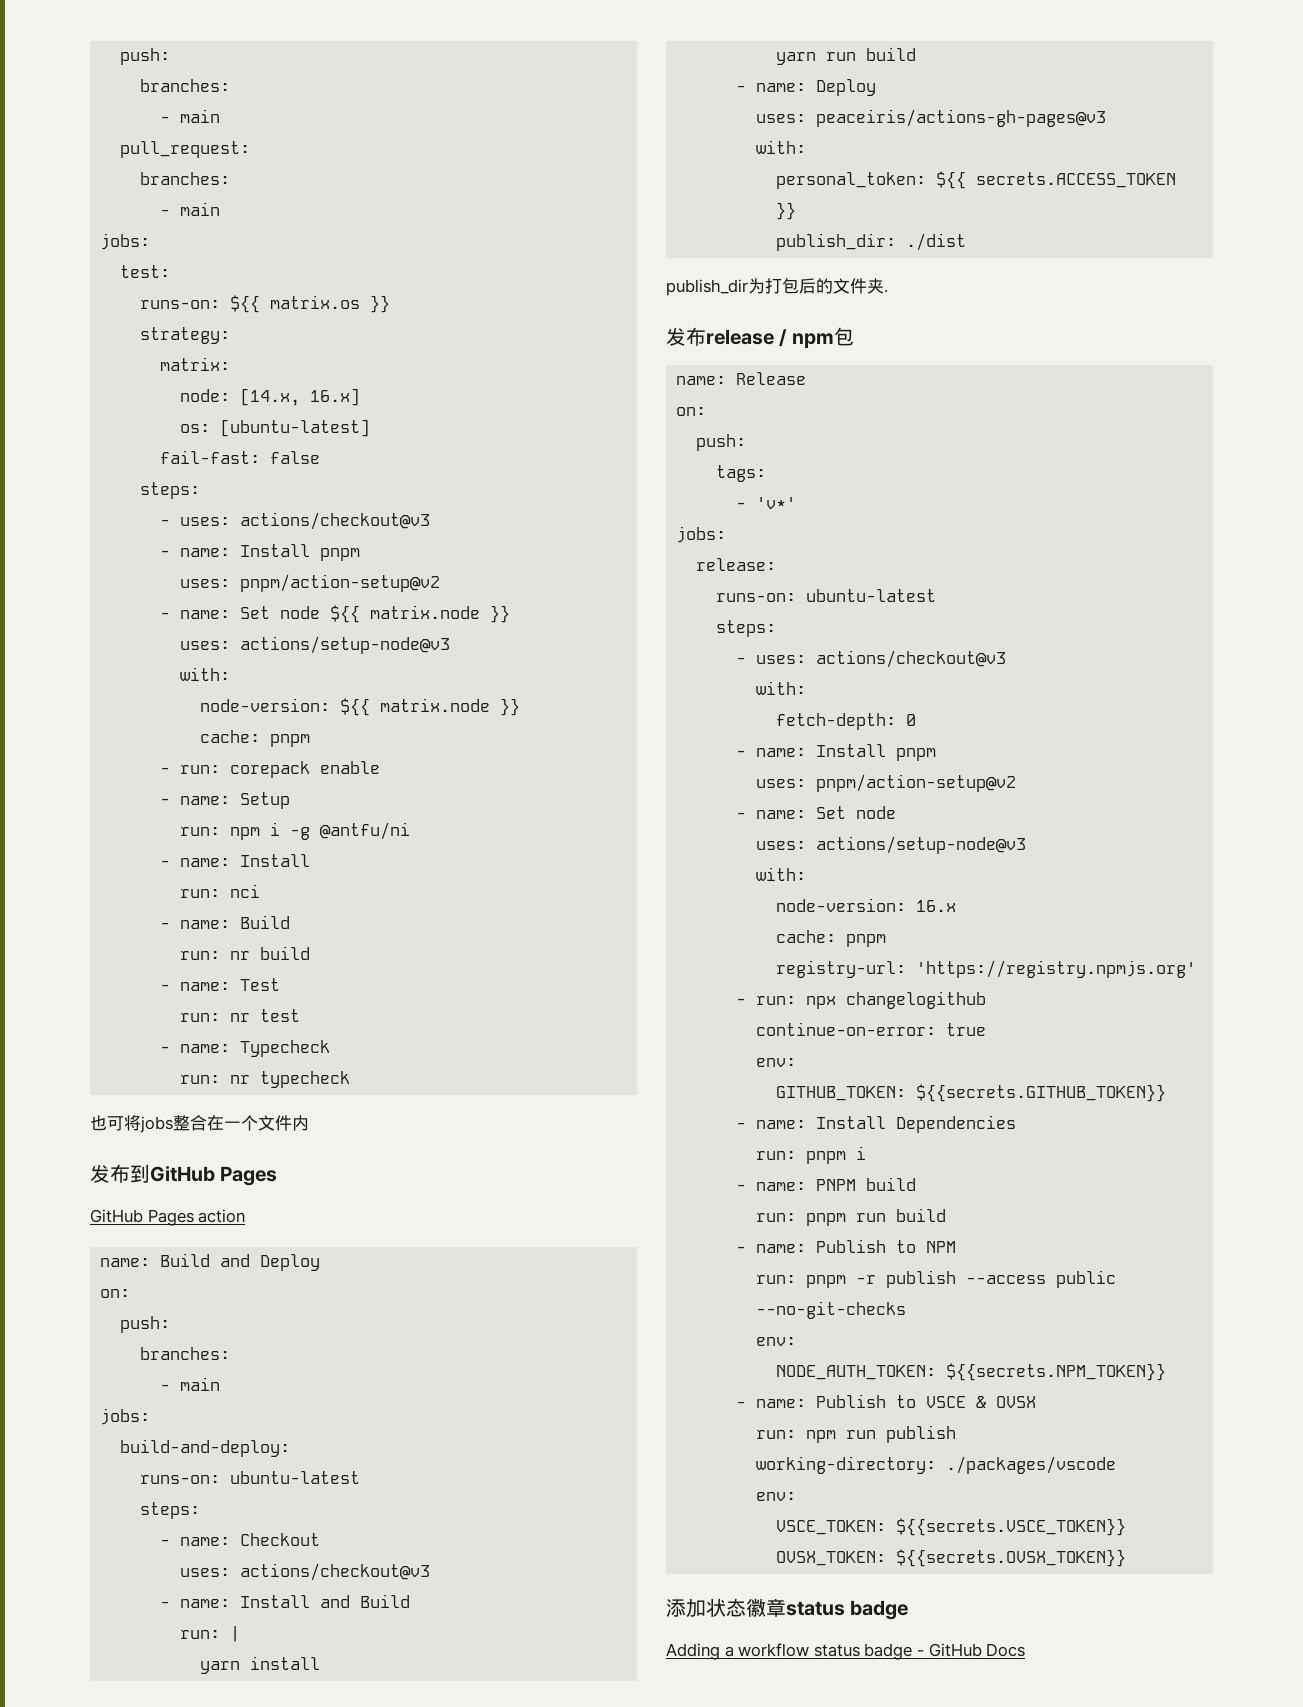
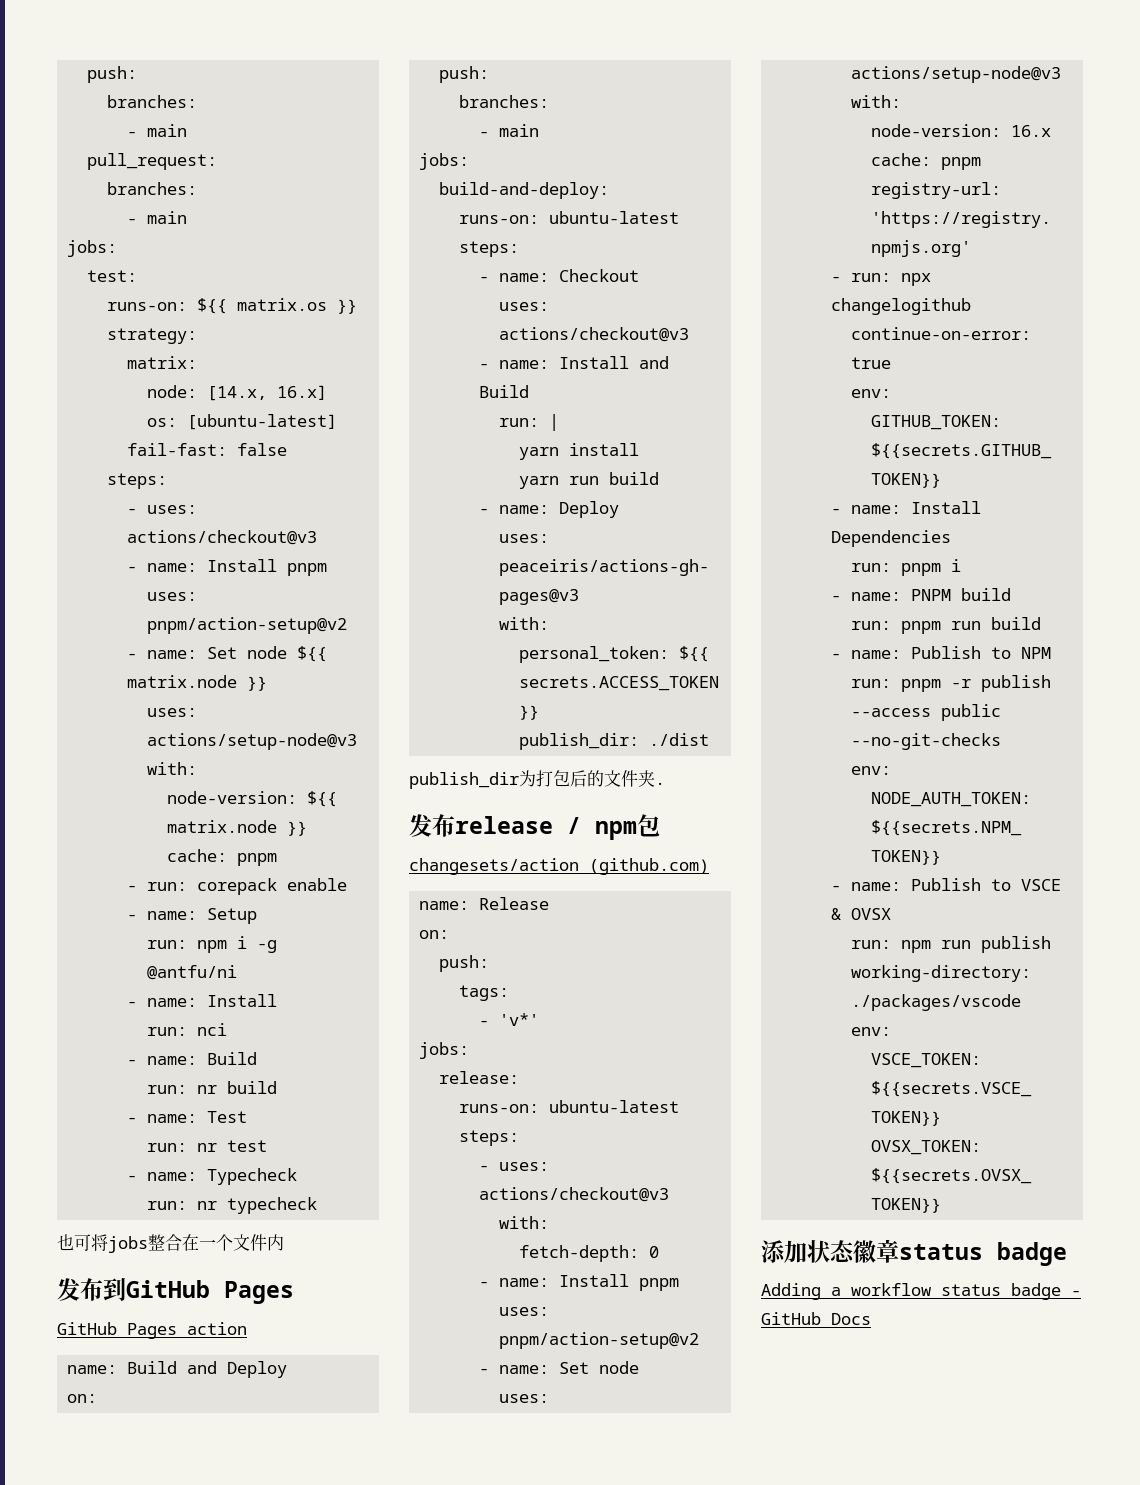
+ changesets/action (github.com)

